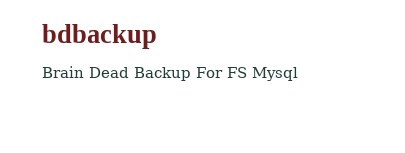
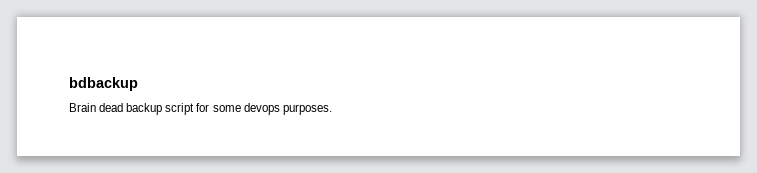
- Brain Dead Backup For FS Mysql
+ Brain dead backup script for some devops purposes.

